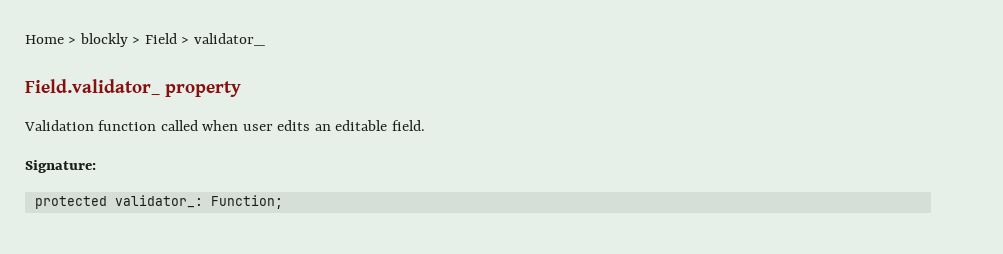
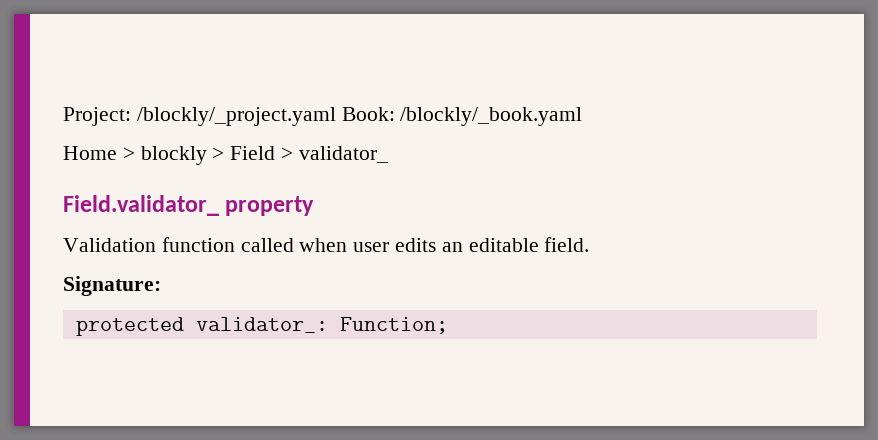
+ Project: /blockly/_project.yaml Book: /blockly/_book.yaml

